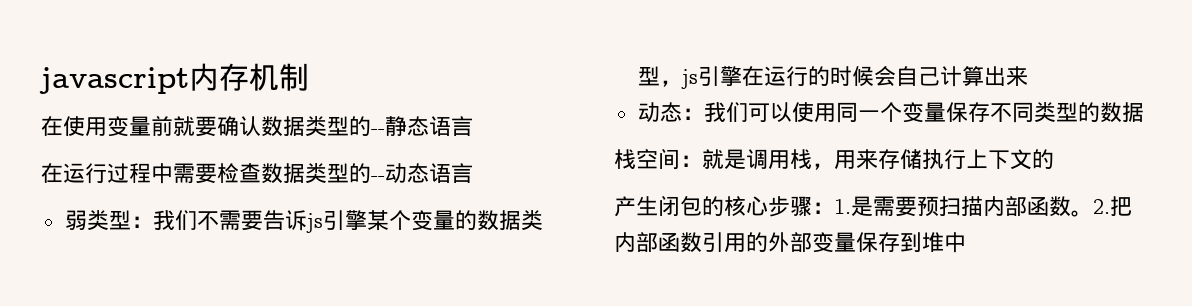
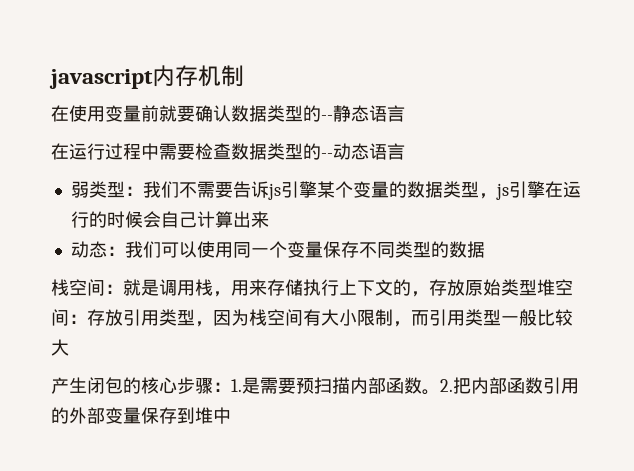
- 栈空间：就是调用栈，用来存储执行上下文的
+ 栈空间：就是调用栈，用来存储执行上下文的，存放原始类型堆空间：存放引用类型，因为栈空间有大小限制，而引用类型一般比较大

